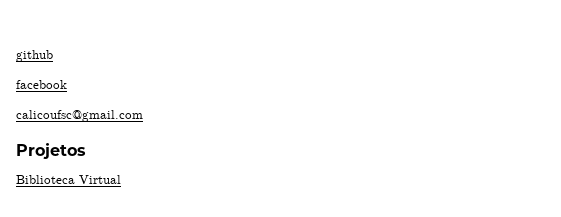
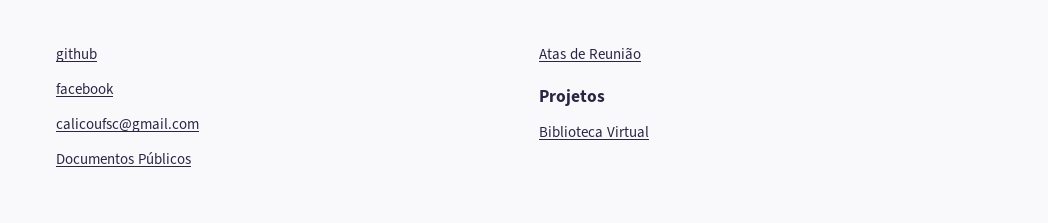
+ Documentos Públicos
+ Atas de Reunião

